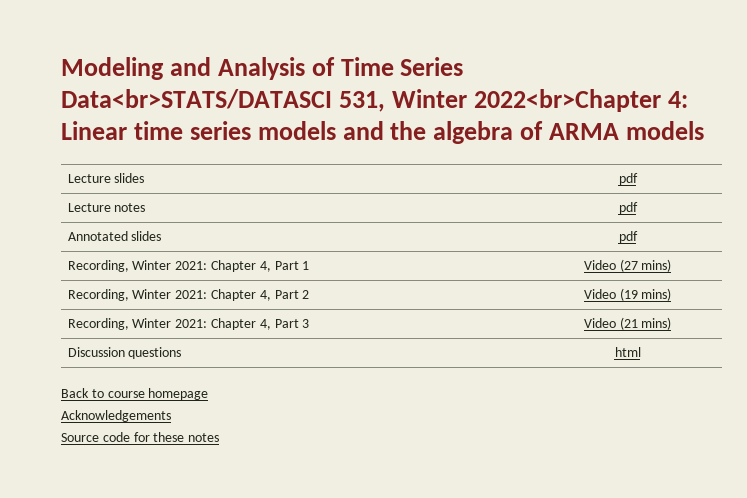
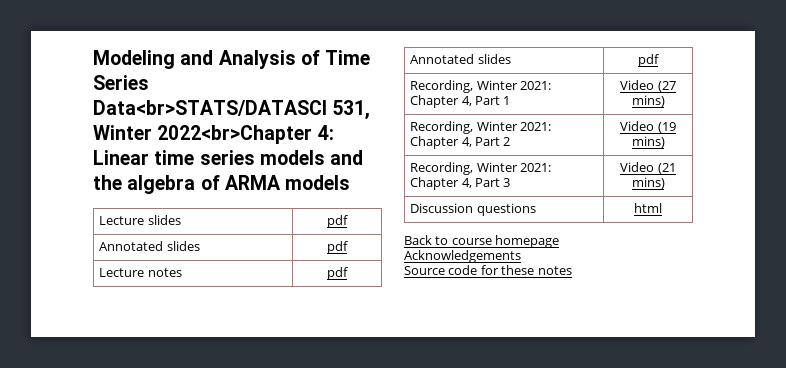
  Lecture slides | pdf
+ Annotated slides | pdf

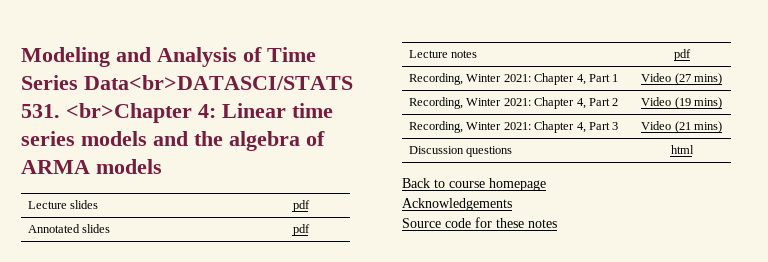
- Modeling and Analysis of Time Series Data<br>STATS/DATASCI 531, Winter 2022<br>Chapter 4: Linear time series models and the algebra of ARMA models
+ Modeling and Analysis of Time Series Data<br>DATASCI/STATS 531. <br>Chapter 4: Linear time series models and the algebra of ARMA models
  Lecture notes | pdf
- Annotated slides | pdf

